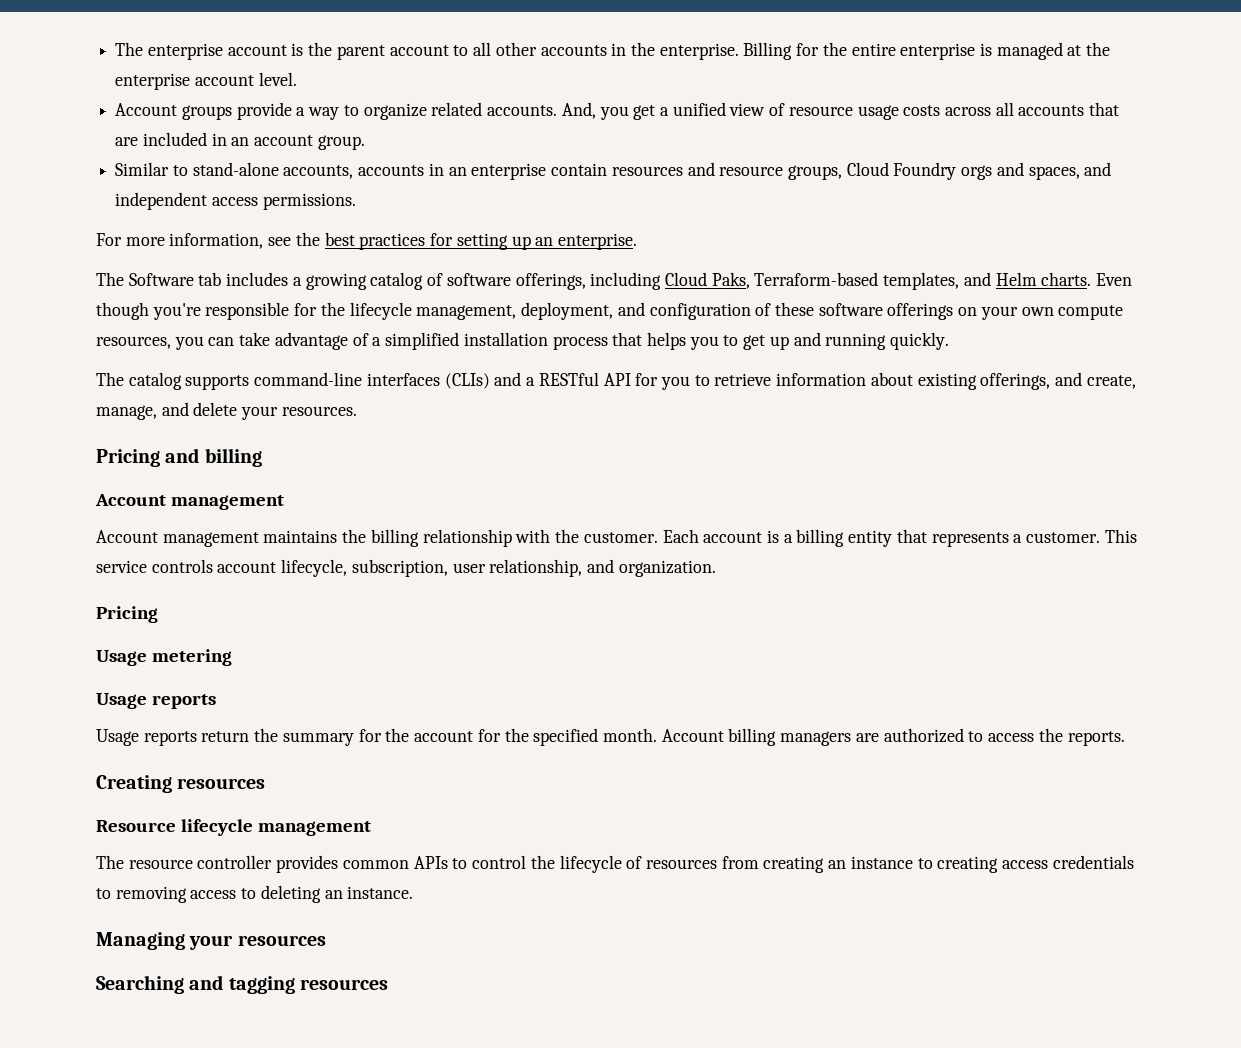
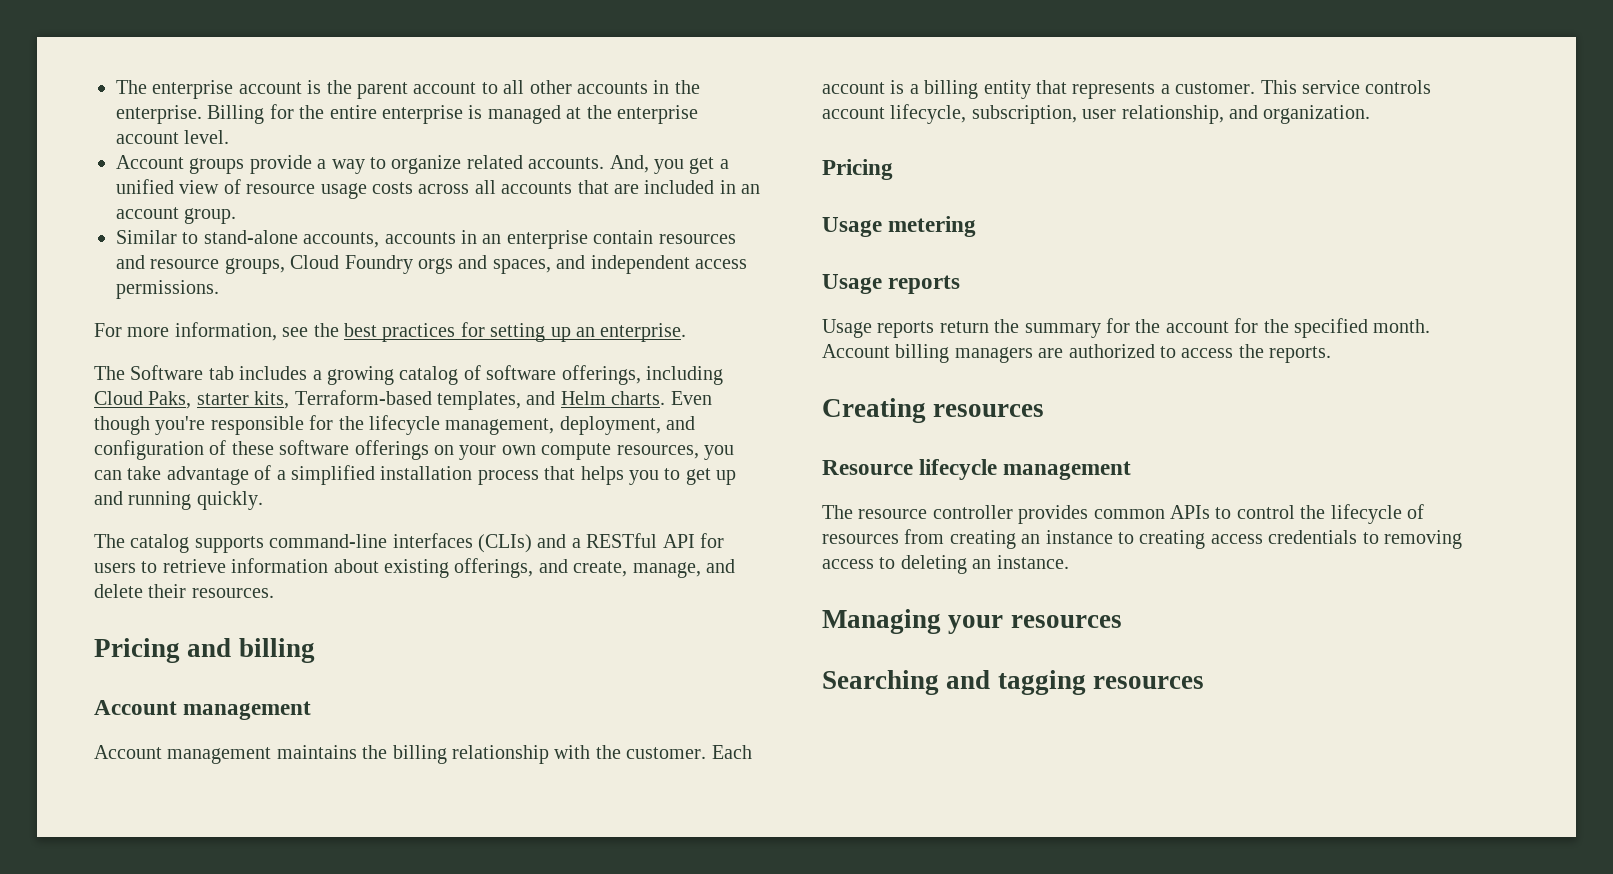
- The Software tab includes a growing catalog of software offerings, including Cloud Paks, Terraform-based templates, and Helm charts.
+ The Software tab includes a growing catalog of software offerings, including Cloud Paks, starter kits, Terraform-based templates, and Helm charts.
- The catalog supports command-line interfaces (CLIs) and a RESTful API for you to retrieve information about existing offerings, and create, manage, and delete your resources.
+ The catalog supports command-line interfaces (CLIs) and a RESTful API for users to retrieve information about existing offerings, and create, manage, and delete their resources.

